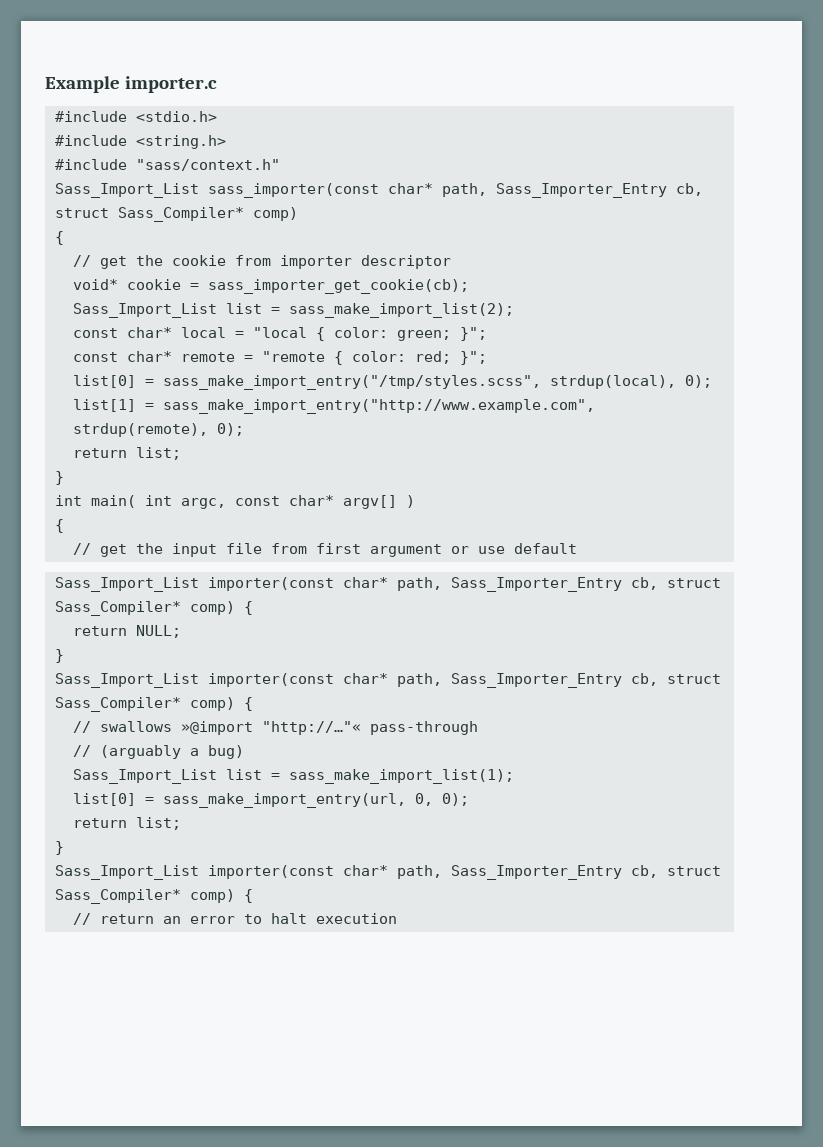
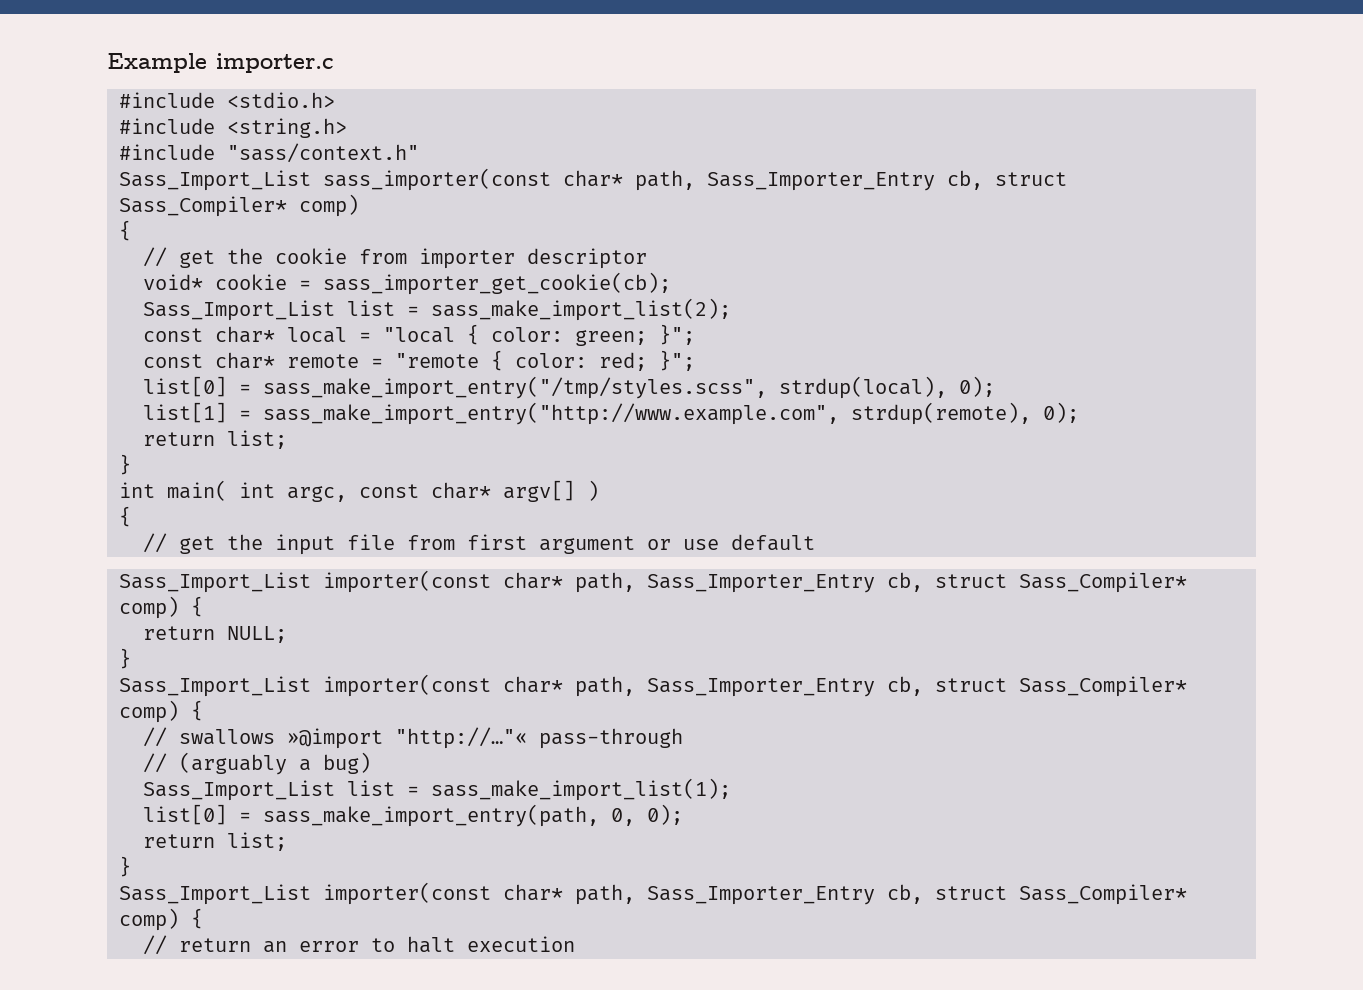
- list[0] = sass_make_import_entry(url, 0, 0);
+ list[0] = sass_make_import_entry(path, 0, 0);

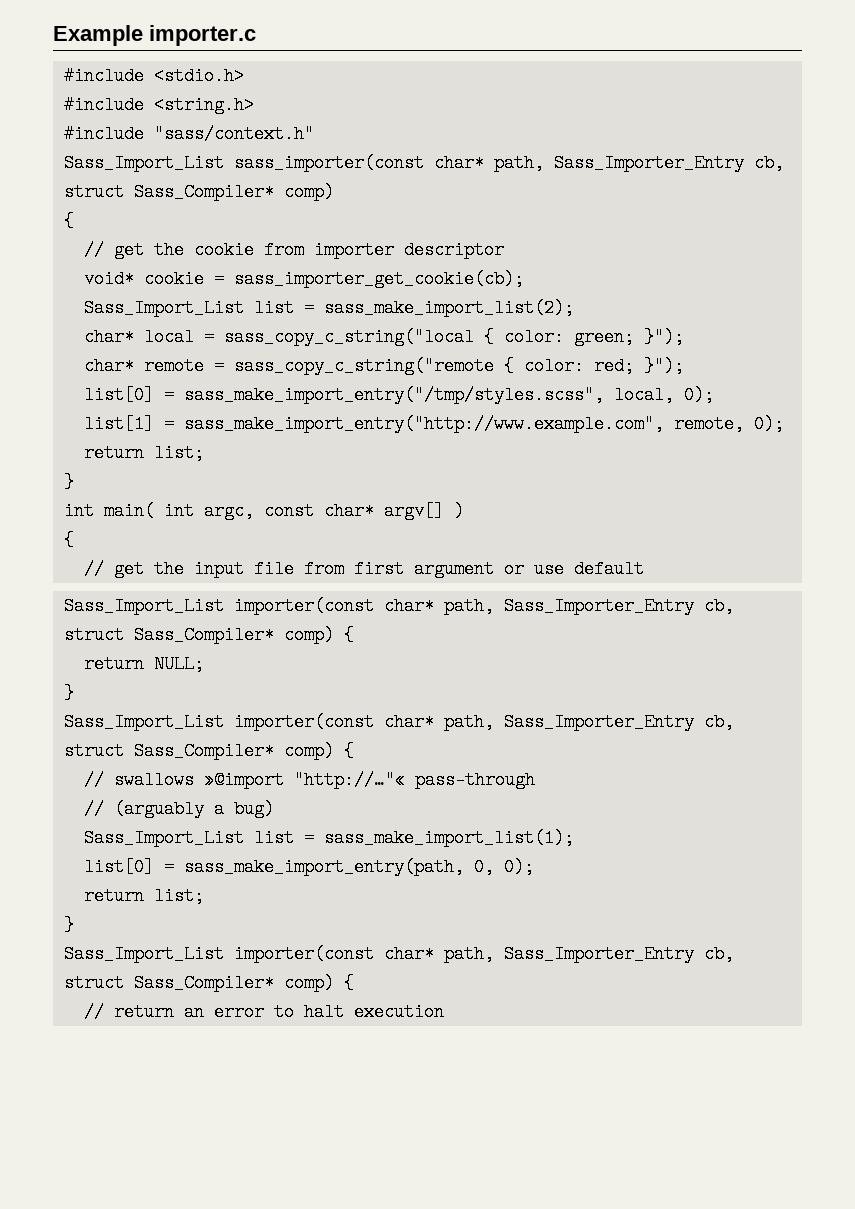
- const char* local = "local { color: green; }";
- const char* remote = "remote { color: red; }";
+ char* local = sass_copy_c_string("local { color: green; }");
+ char* remote = sass_copy_c_string("remote { color: red; }");
- list[0] = sass_make_import_entry("/tmp/styles.scss", strdup(local), 0);
+ list[0] = sass_make_import_entry("/tmp/styles.scss", local, 0);
- list[1] = sass_make_import_entry("http://www.example.com", strdup(remote), 0);
+ list[1] = sass_make_import_entry("http://www.example.com", remote, 0);

